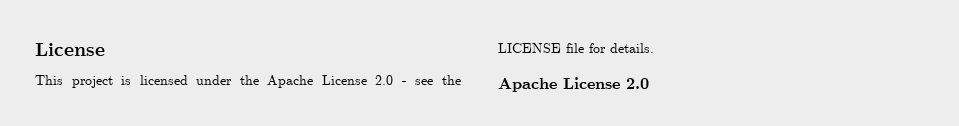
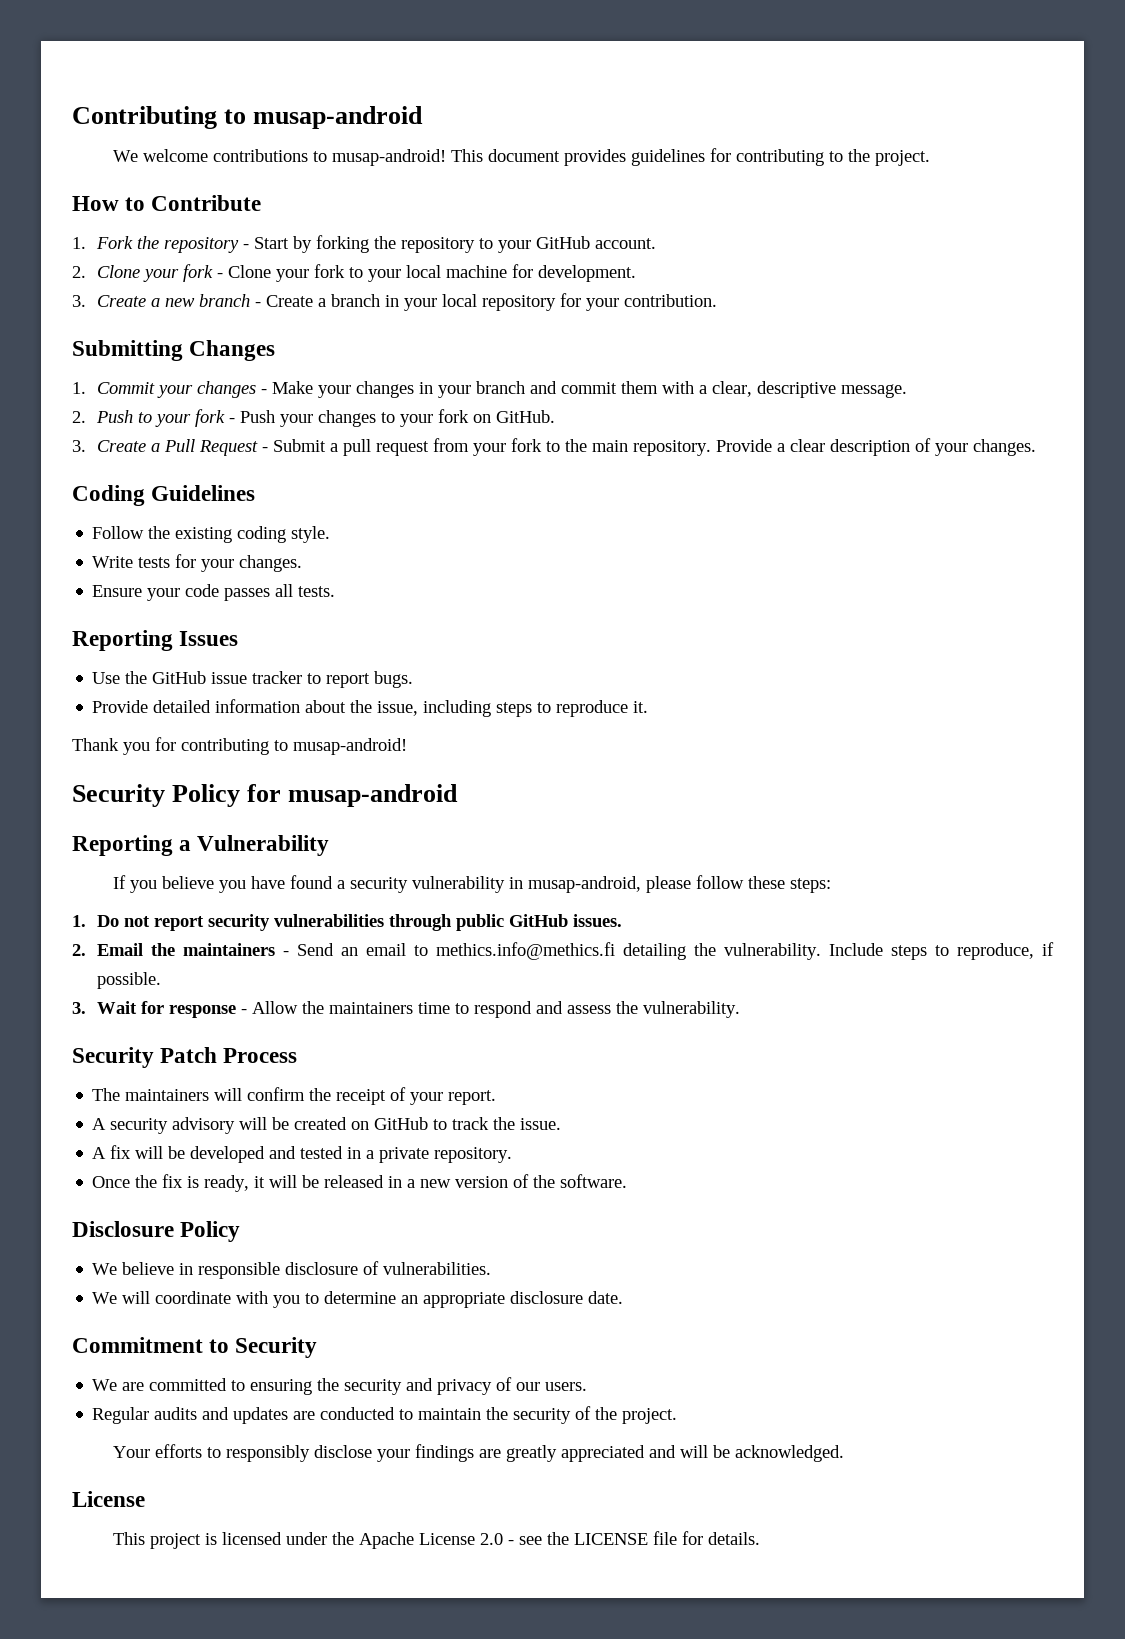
+ Contributing to musap-android
+ We welcome contributions to musap-android! This document provides guidelines for contributing to the project.
+ How to Contribute
+ 1. Fork the repository - Start by forking the repository to your GitHub account.
+ 2. Clone your fork - Clone your fork to your local machine for development.
+ 3. Create a new branch - Create a branch in your local repository for your contribution.
+ Submitting Changes
+ 1. Commit your changes - Make your changes in your branch and commit them with a clear, descriptive message.
+ 2. Push to your fork - Push your changes to your fork on GitHub.
+ 3. Create a Pull Request - Submit a pull request from your fork to the main repository. Provide a clear description of your changes.
+ Coding Guidelines
+ Follow the existing coding style.
+ Write tests for your changes.
+ Ensure your code passes all tests.
+ Reporting Issues
+ Use the GitHub issue tracker to report bugs.
+ Provide detailed information about the issue, including steps to reproduce it.
+ Thank you for contributing to musap-android!
+ Security Policy for musap-android
+ Reporting a Vulnerability
+ If you believe you have found a security vulnerability in musap-android, please follow these steps:
+ 1. Do not report security vulnerabilities through public GitHub issues.
+ 2. Email the maintainers - Send an email to methics.info@methics.fi detailing the vulnerability. Include steps to reproduce, if possible.
+ 3. Wait for response - Allow the maintainers time to respond and assess the vulnerability.
+ Security Patch Process
+ The maintainers will confirm the receipt of your report.
+ A security advisory will be created on GitHub to track the issue.
+ A fix will be developed and tested in a private repository.
+ Once the fix is ready, it will be released in a new version of the software.
+ Disclosure Policy
+ We believe in responsible disclosure of vulnerabilities.
+ We will coordinate with you to determine an appropriate disclosure date.
+ Commitment to Security
+ We are committed to ensuring the security and privacy of our users.
+ Regular audits and updates are conducted to maintain the security of the project.
+ Your efforts to responsibly disclose your findings are greatly appreciated and will be acknowledged.
  This project is licensed under the Apache License 2.0 - see the LICENSE file for details.
- Apache License 2.0

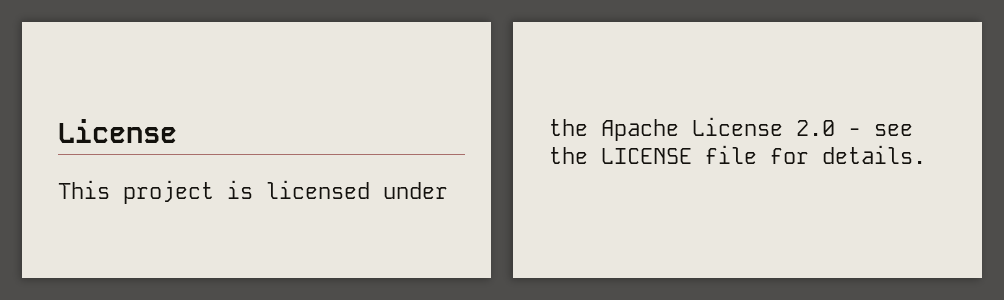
- Contributing to musap-android
- We welcome contributions to musap-android! This document provides guidelines for contributing to the project.
- How to Contribute
- 1. Fork the repository - Start by forking the repository to your GitHub account.
- 2. Clone your fork - Clone your fork to your local machine for development.
- 3. Create a new branch - Create a branch in your local repository for your contribution.
- Submitting Changes
- 1. Commit your changes - Make your changes in your branch and commit them with a clear, descriptive message.
- 2. Push to your fork - Push your changes to your fork on GitHub.
- 3. Create a Pull Request - Submit a pull request from your fork to the main repository. Provide a clear description of your changes.
- Coding Guidelines
- Follow the existing coding style.
- Write tests for your changes.
- Ensure your code passes all tests.
- Reporting Issues
- Use the GitHub issue tracker to report bugs.
- Provide detailed information about the issue, including steps to reproduce it.
- Thank you for contributing to musap-android!
- Security Policy for musap-android
- Reporting a Vulnerability
- If you believe you have found a security vulnerability in musap-android, please follow these steps:
- 1. Do not report security vulnerabilities through public GitHub issues.
- 2. Email the maintainers - Send an email to methics.info@methics.fi detailing the vulnerability. Include steps to reproduce, if possible.
- 3. Wait for response - Allow the maintainers time to respond and assess the vulnerability.
- Security Patch Process
- The maintainers will confirm the receipt of your report.
- A security advisory will be created on GitHub to track the issue.
- A fix will be developed and tested in a private repository.
- Once the fix is ready, it will be released in a new version of the software.
- Disclosure Policy
- We believe in responsible disclosure of vulnerabilities.
- We will coordinate with you to determine an appropriate disclosure date.
- Commitment to Security
- We are committed to ensuring the security and privacy of our users.
- Regular audits and updates are conducted to maintain the security of the project.
- Your efforts to responsibly disclose your findings are greatly appreciated and will be acknowledged.

